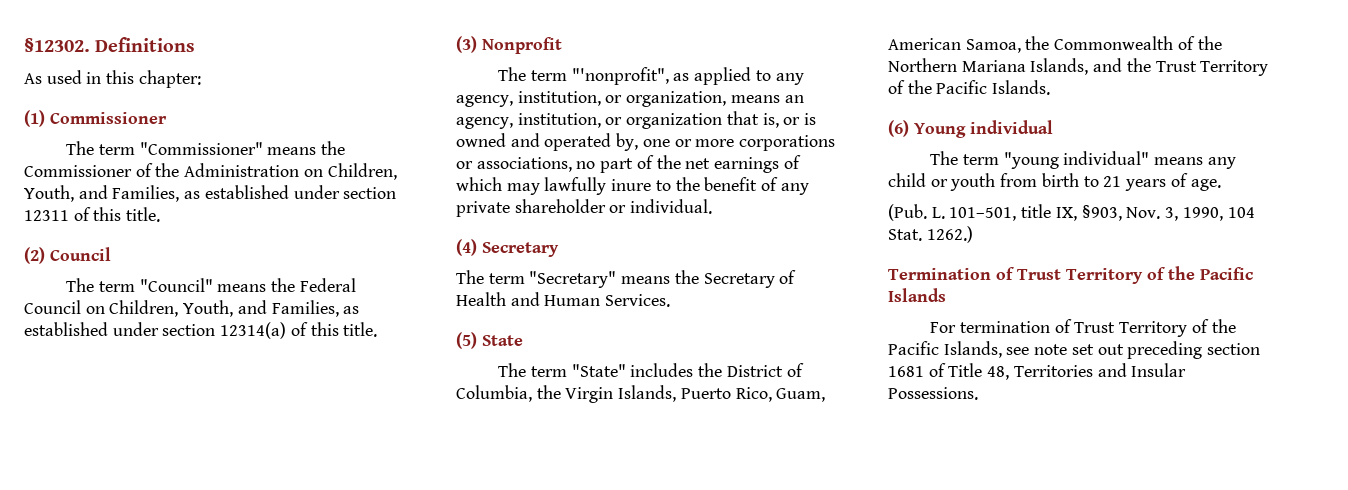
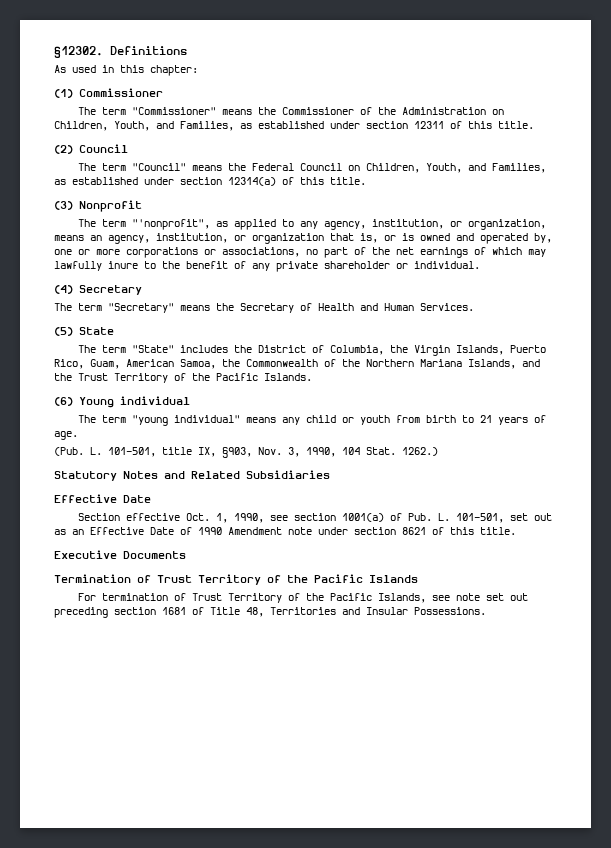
+ Statutory Notes and Related Subsidiaries
+ Effective Date
+ Section effective Oct. 1, 1990, see section 1001(a) of Pub. L. 101–501, set out as an Effective Date of 1990 Amendment note under section 8621 of this title.
+ Executive Documents

